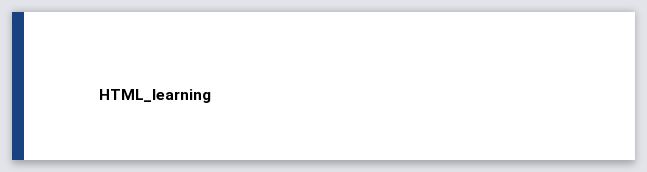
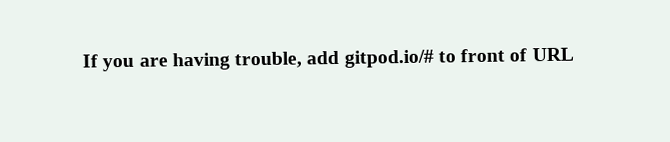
- HTML_learning
+ If you are having trouble, add gitpod.io/# to front of URL

